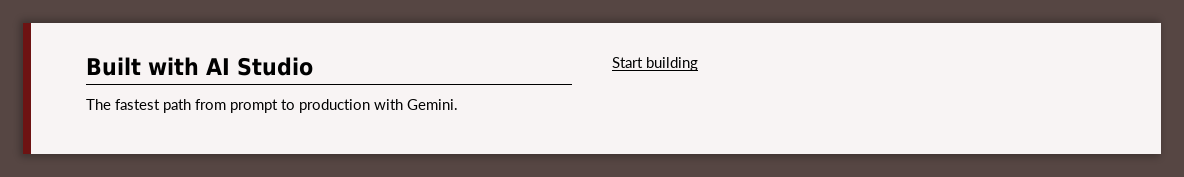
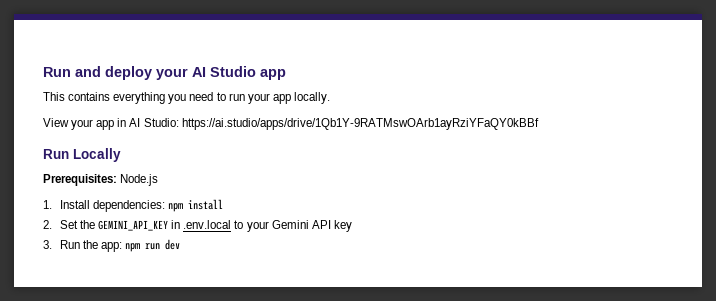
- Built with AI Studio
- The fastest path from prompt to production with Gemini.
- Start building
+ Run and deploy your AI Studio app
+ This contains everything you need to run your app locally.
+ View your app in AI Studio: https://ai.studio/apps/drive/1Qb1Y-9RATMswOArb1ayRziYFaQY0kBBf
+ Run Locally
+ Prerequisites: Node.js
+ 1. Install dependencies: npm install
+ 2. Set the GEMINI_API_KEY in .env.local to your Gemini API key
+ 3. Run the app: npm run dev

